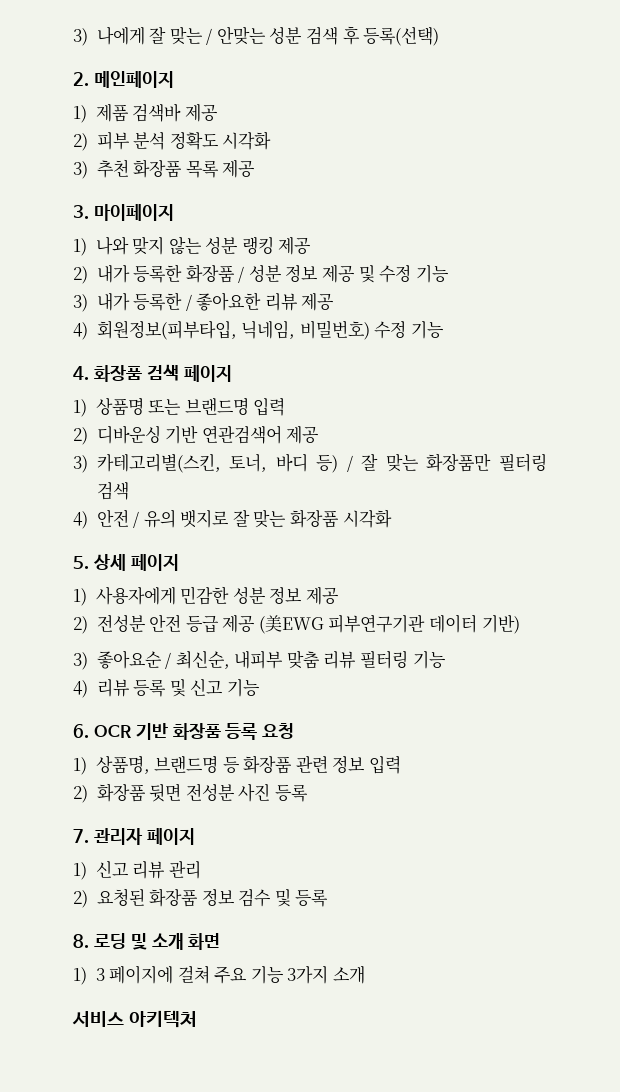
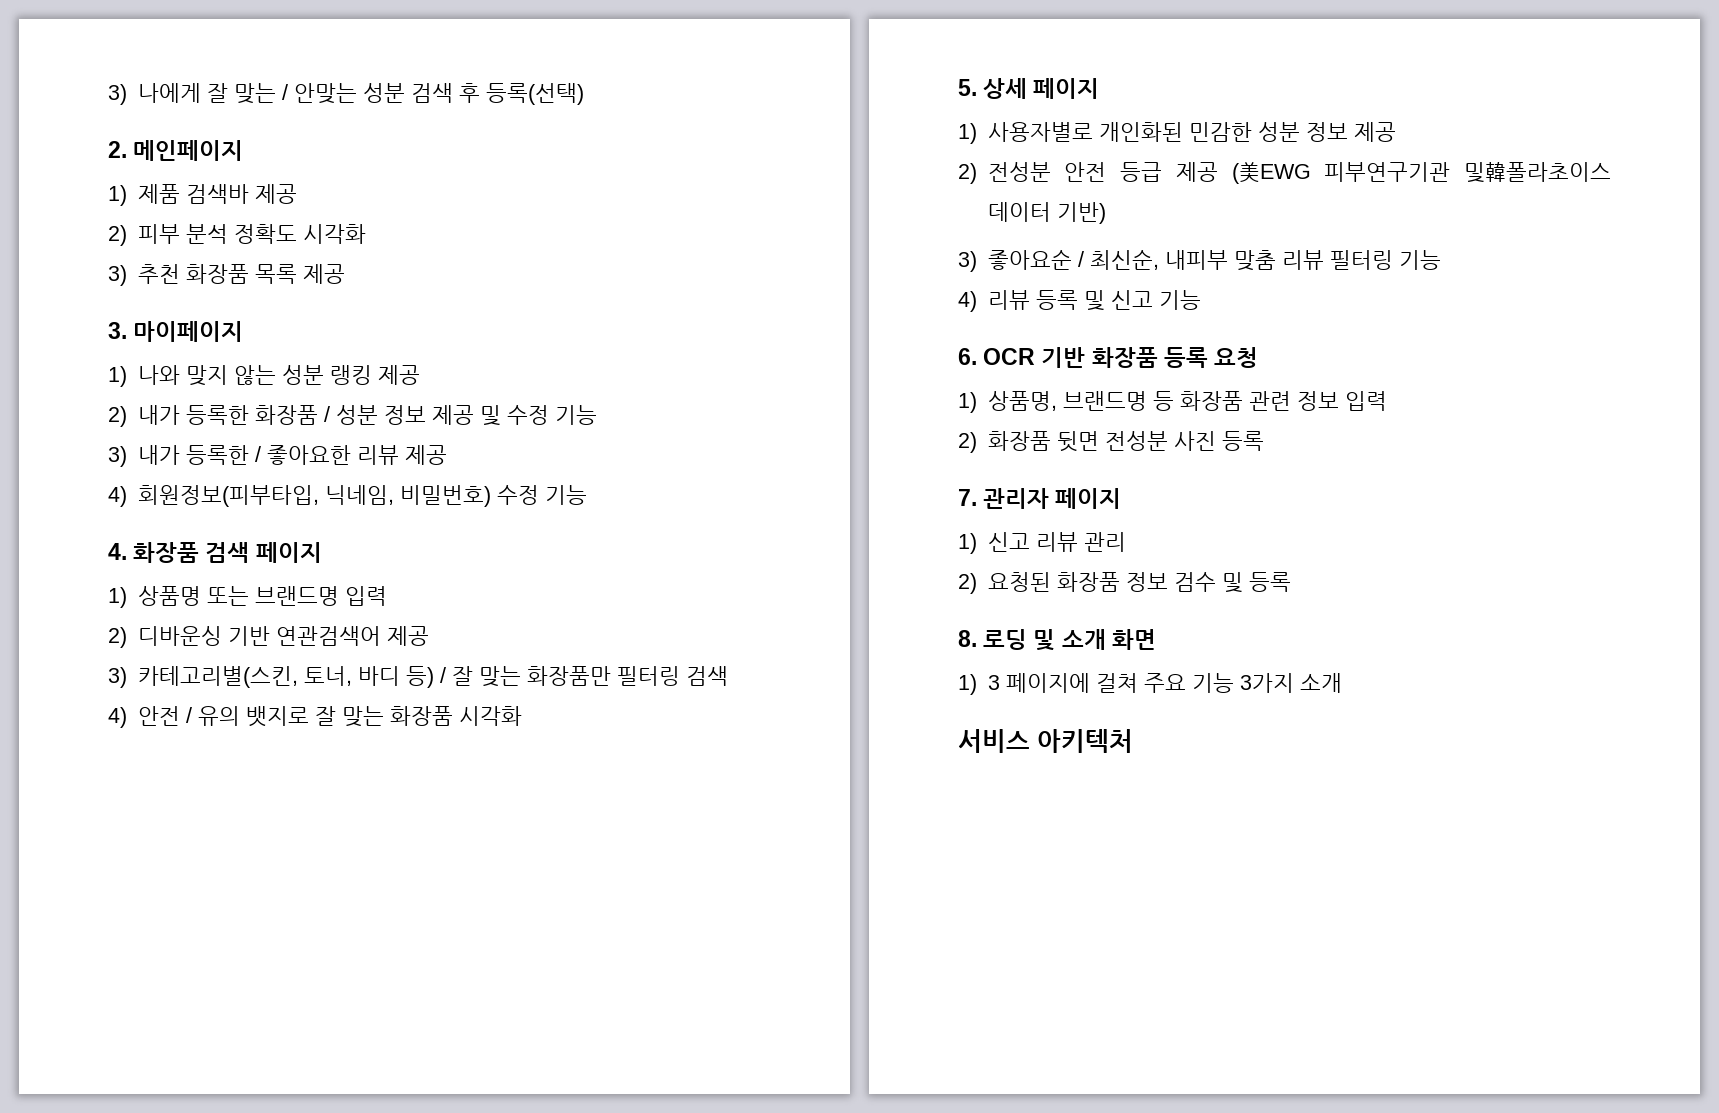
- 1) 사용자에게 민감한 성분 정보 제공
+ 1) 사용자별로 개인화된 민감한 성분 정보 제공
- 2) 전성분 안전 등급 제공 (美EWG 피부연구기관 데이터 기반)
+ 2) 전성분 안전 등급 제공 (美EWG 피부연구기관 및韓폴라초이스 데이터 기반)

